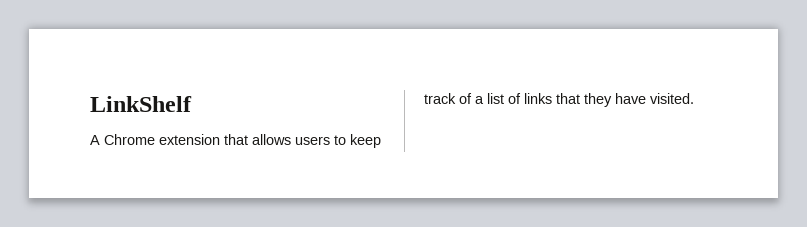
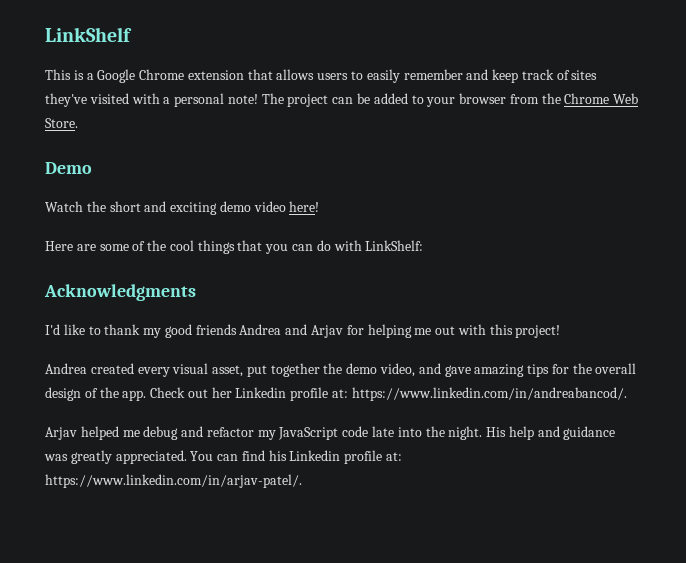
- A Chrome extension that allows users to keep track of a list of links that they have visited.
+ This is a Google Chrome extension that allows users to easily remember and keep track of sites they've visited with a personal note! The project can be added to your browser from the Chrome Web Store.
+ Demo
+ Watch the short and exciting demo video here!
+ Here are some of the cool things that you can do with LinkShelf:
+ Acknowledgments
+ I'd like to thank my good friends Andrea and Arjav for helping me out with this project!
+ Andrea created every visual asset, put together the demo video, and gave amazing tips for the overall design of the app. Check out her Linkedin profile at: https://www.linkedin.com/in/andreabancod/.
+ Arjav helped me debug and refactor my JavaScript code late into the night. His help and guidance was greatly appreciated. You can find his Linkedin profile at: https://www.linkedin.com/in/arjav-patel/.

